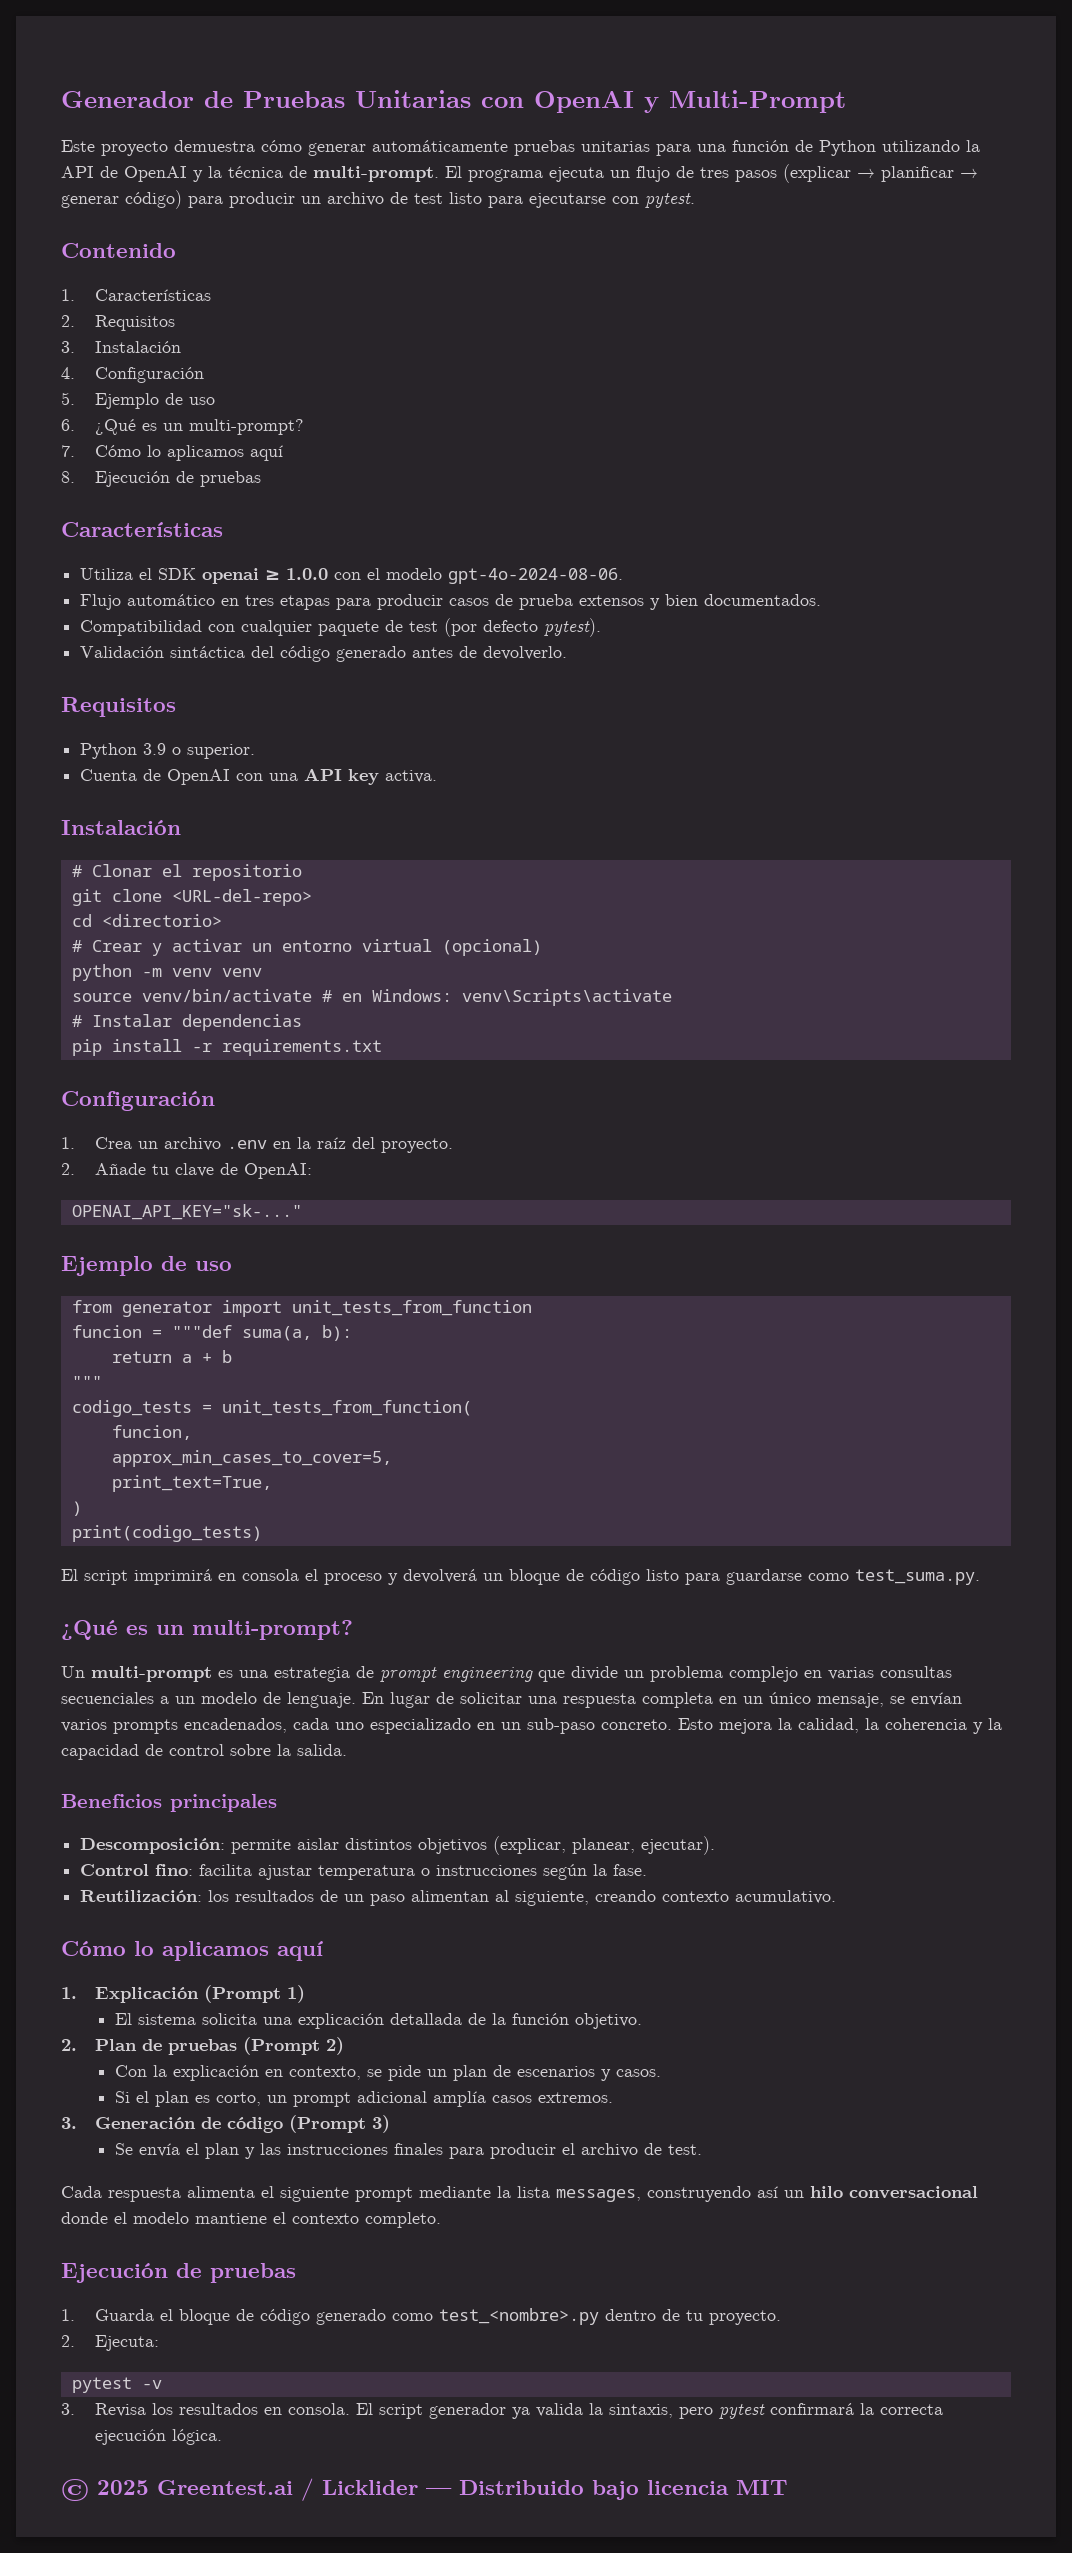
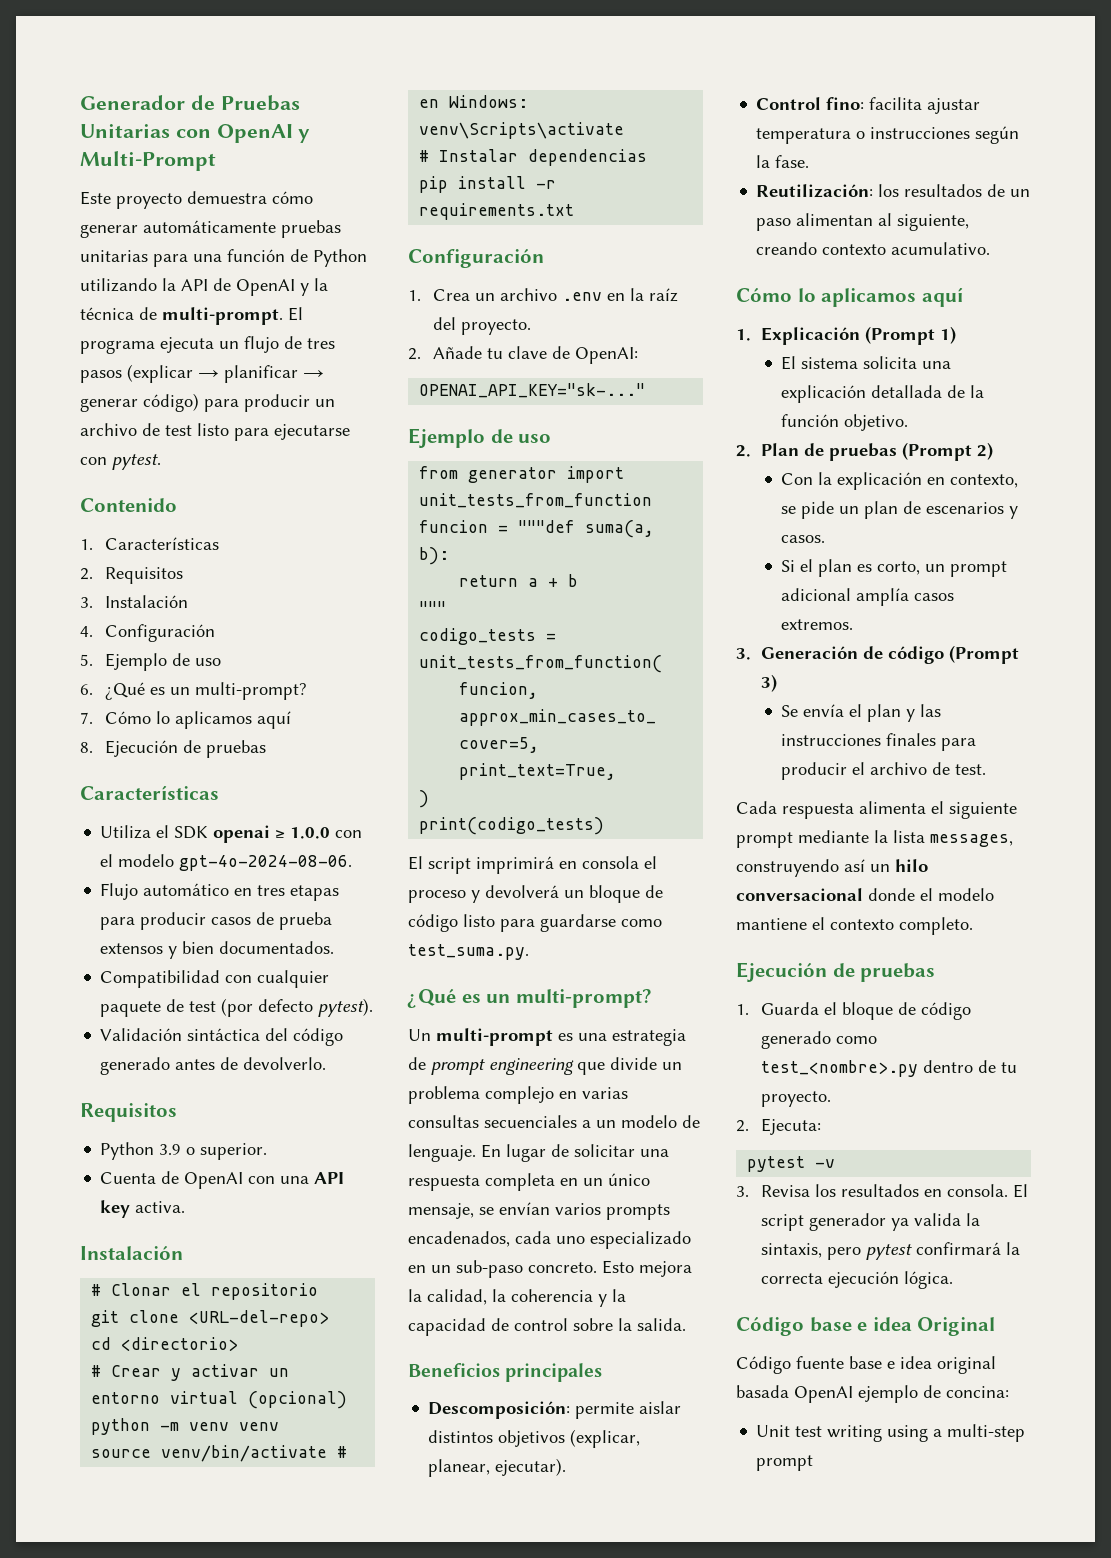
- © 2025 Greentest.ai / Licklider — Distribuido bajo licencia MIT
+ Código base e idea Original
+ Código fuente base e idea original basada OpenAI ejemplo de concina:
+ Unit test writing using a multi-step prompt

